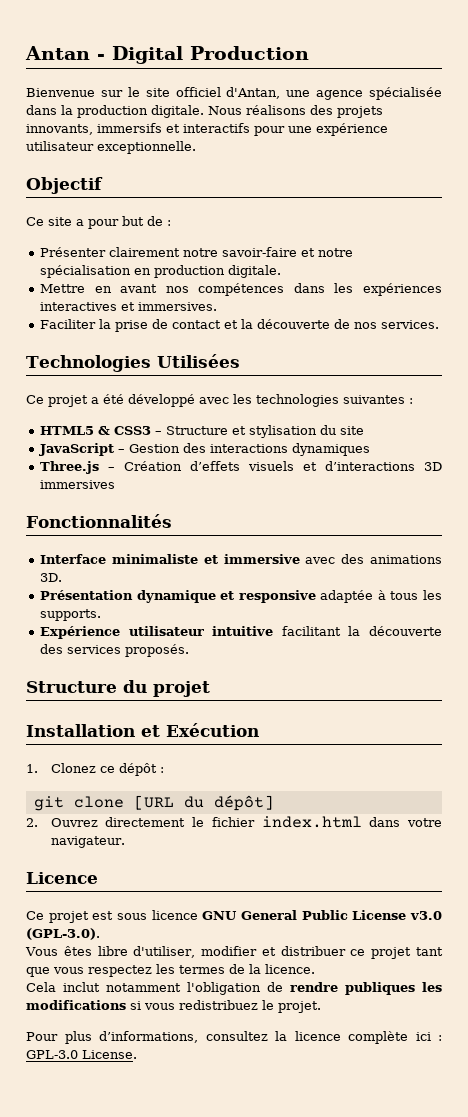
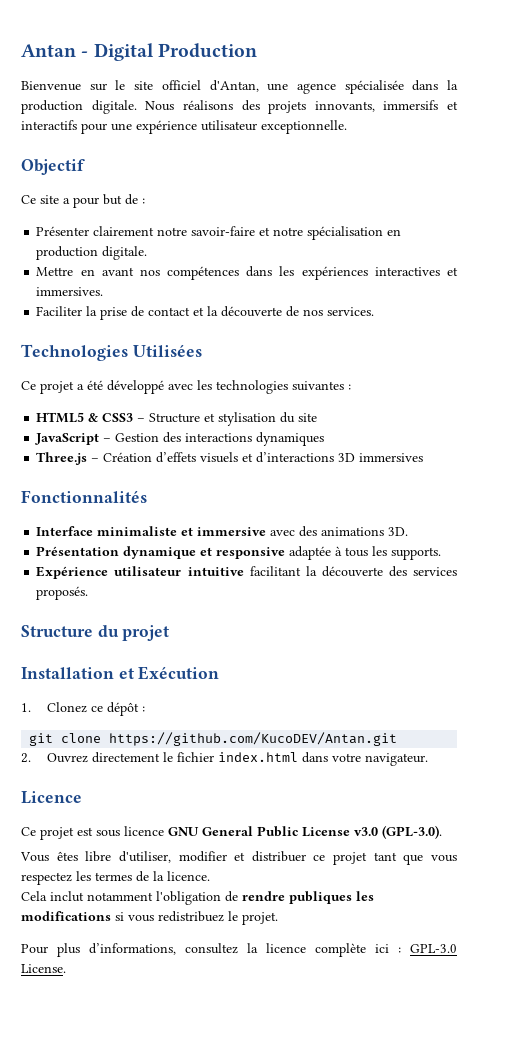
- git clone [URL du dépôt]
+ git clone https://github.com/KucoDEV/Antan.git

